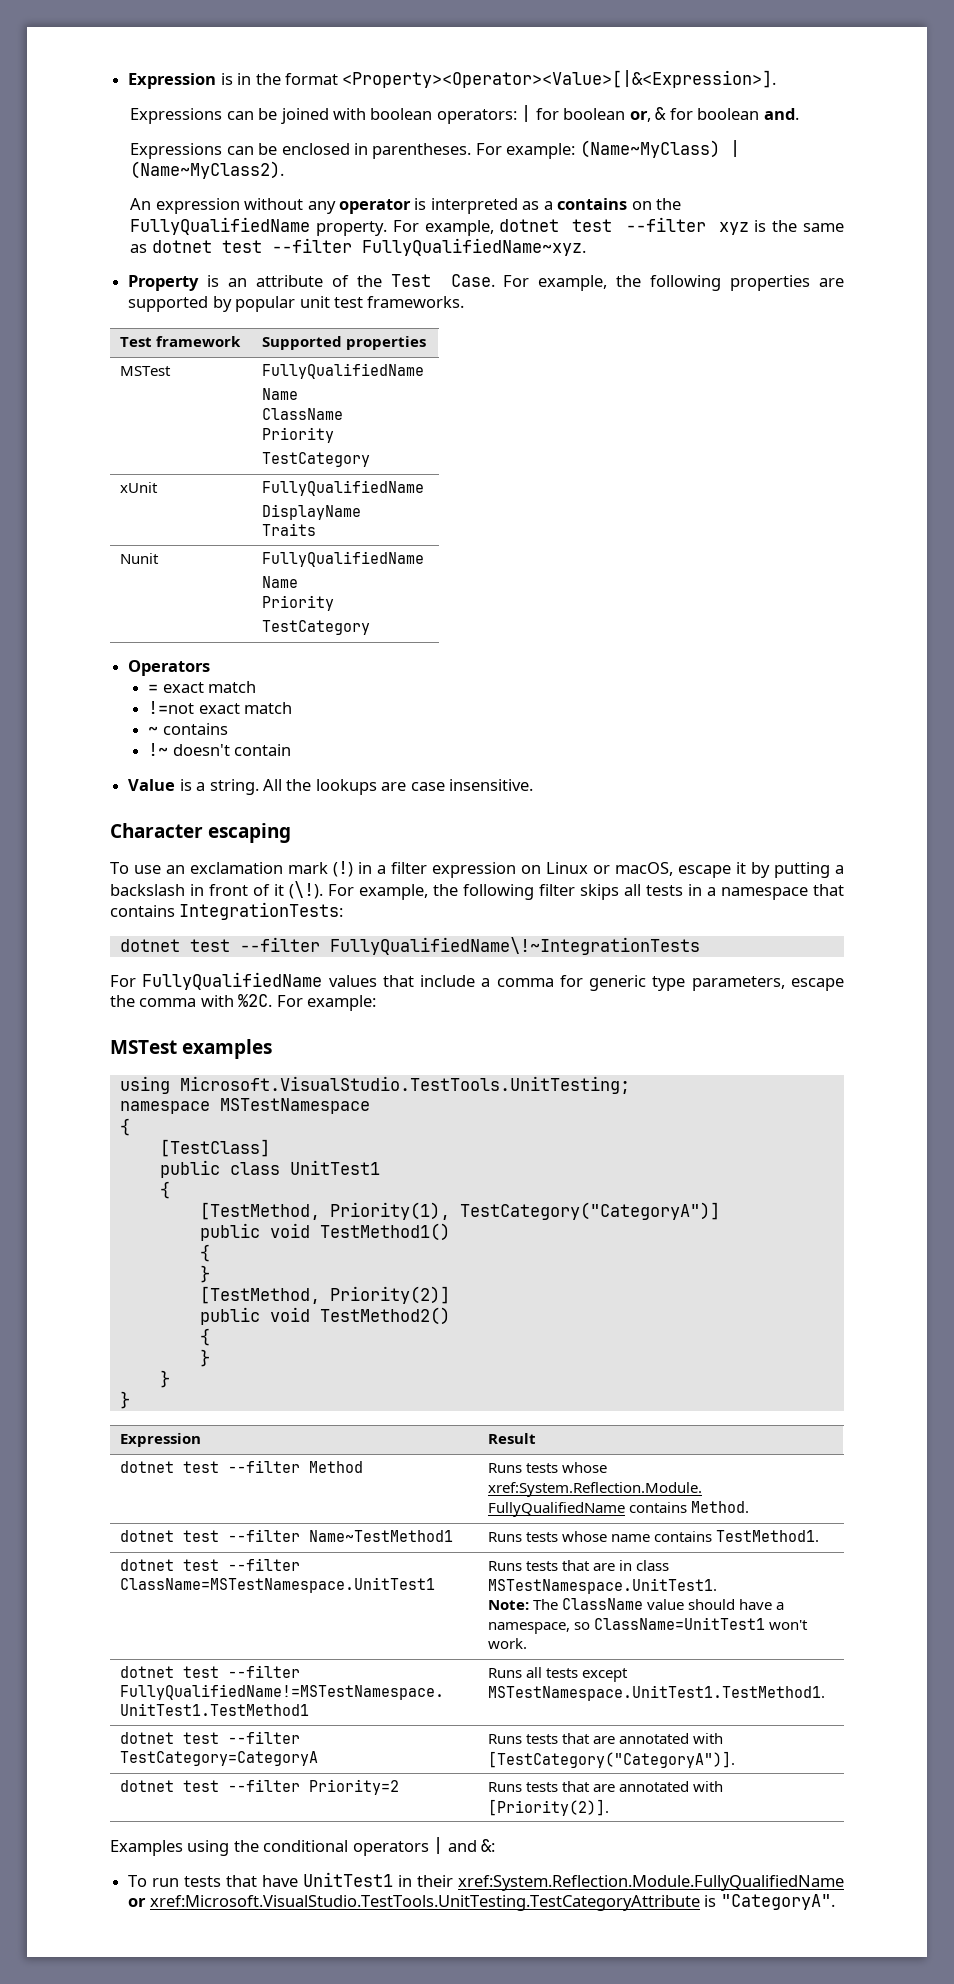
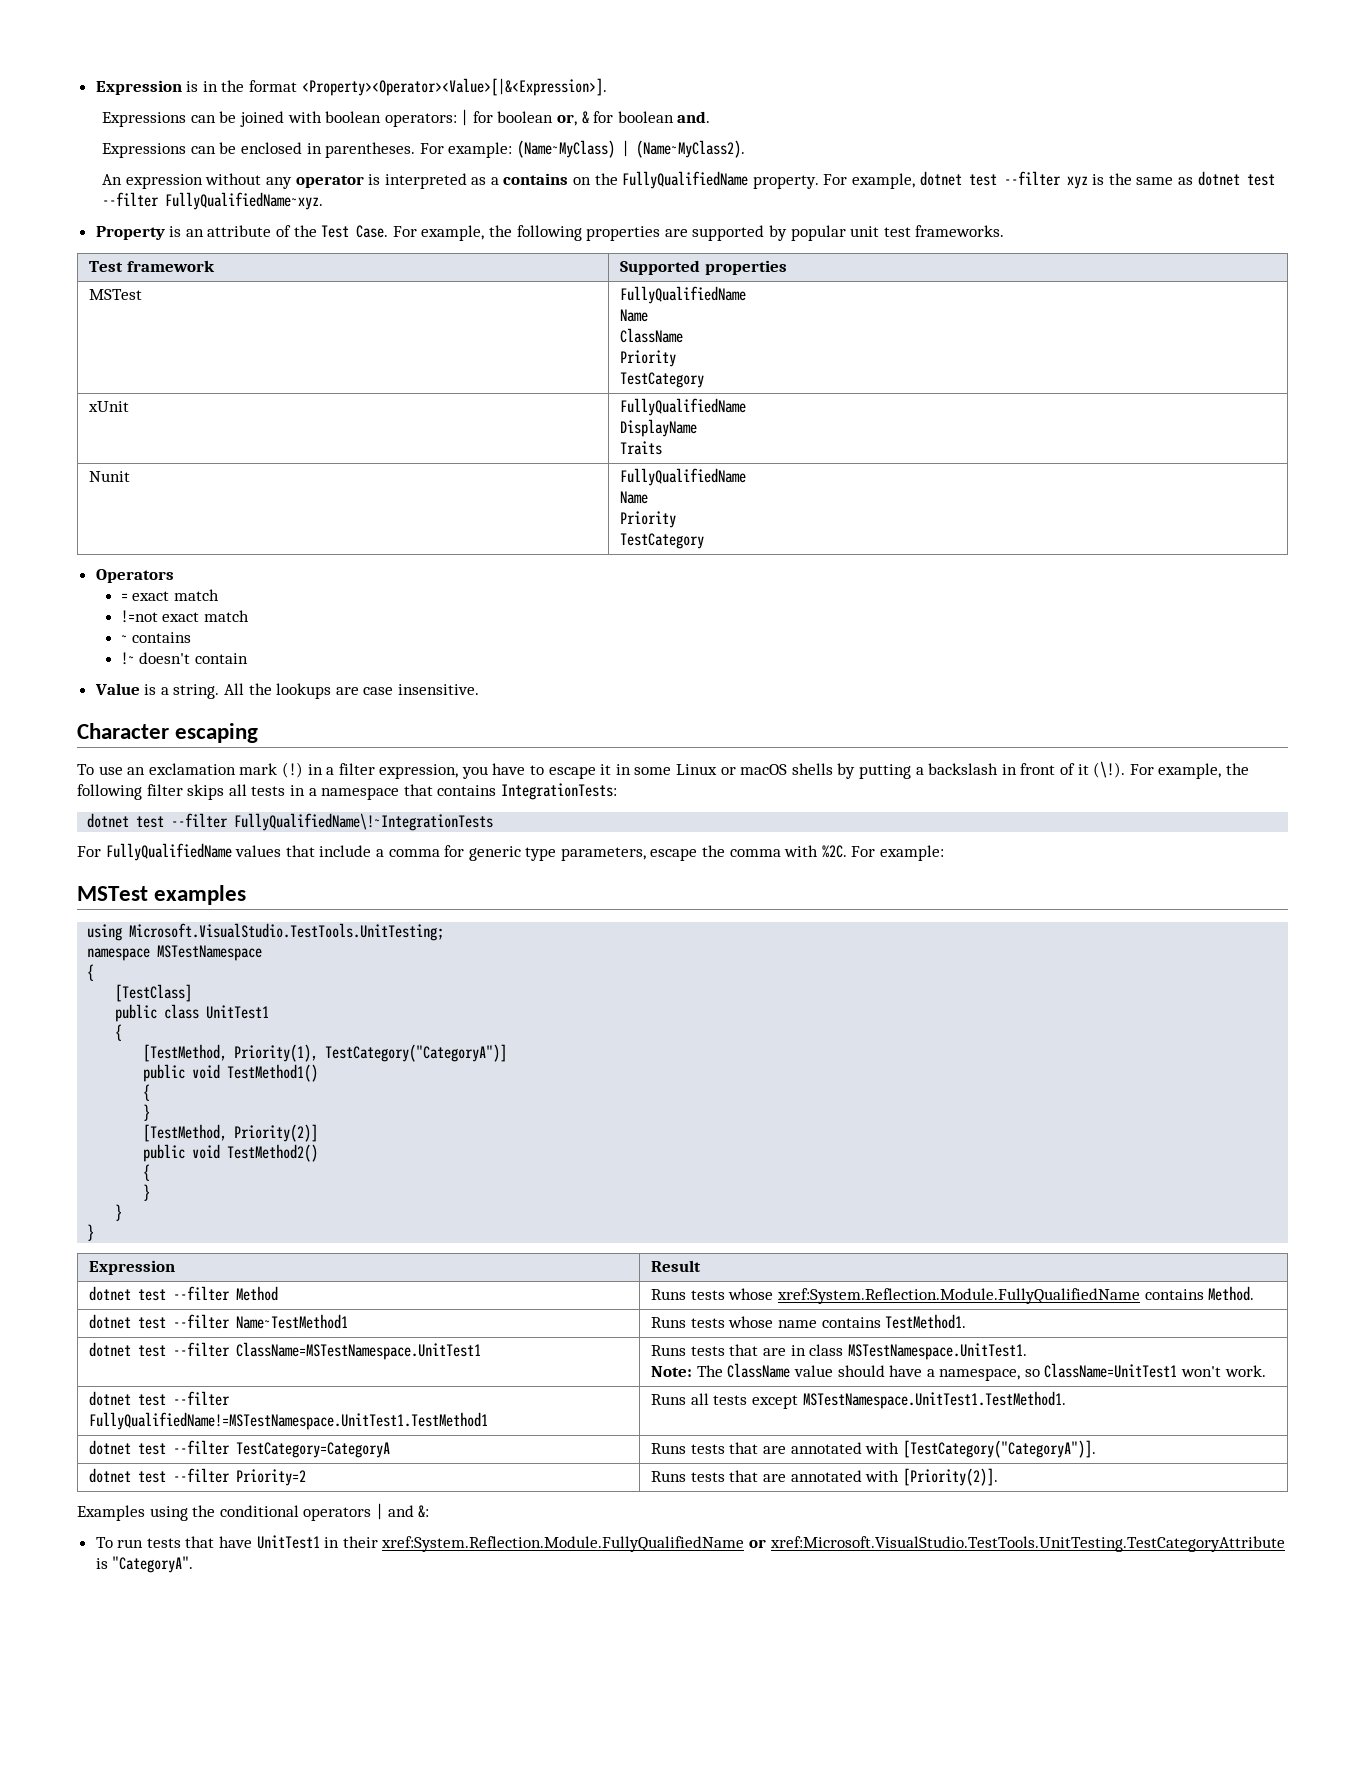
- To use an exclamation mark (!) in a filter expression on Linux or macOS, escape it by putting a backslash in front of it (\!).
+ To use an exclamation mark (!) in a filter expression, you have to escape it in some Linux or macOS shells by putting a backslash in front of it (\!).

